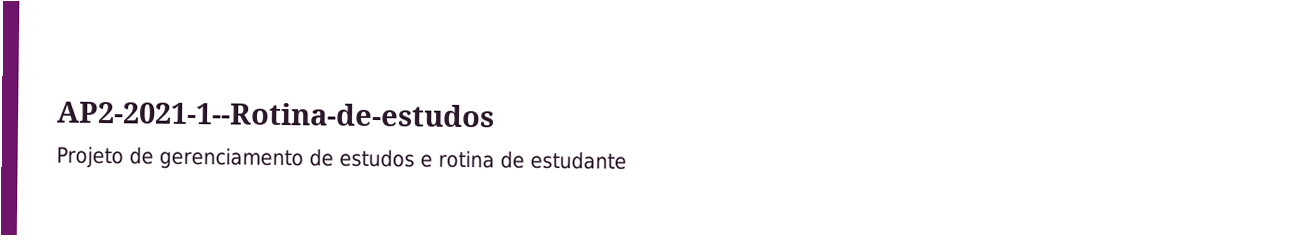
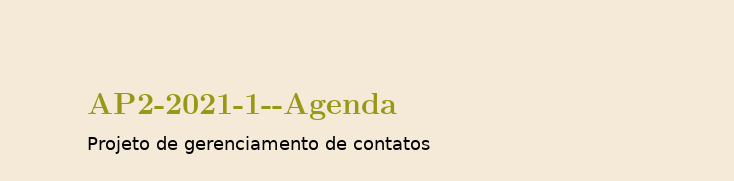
- AP2-2021-1--Rotina-de-estudos
+ AP2-2021-1--Agenda
- Projeto de gerenciamento de estudos e rotina de estudante
+ Projeto de gerenciamento de contatos

